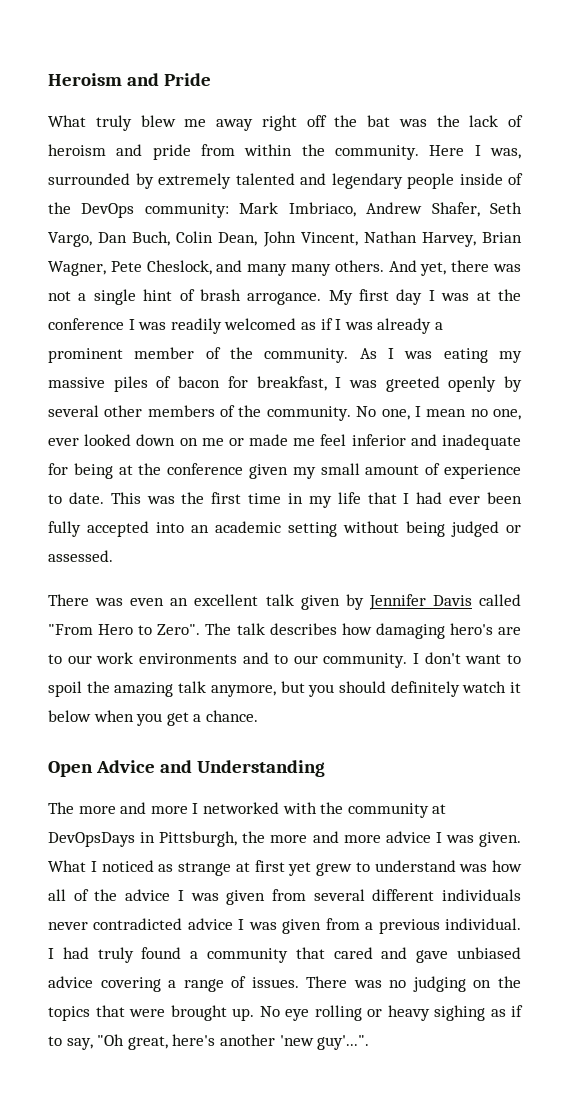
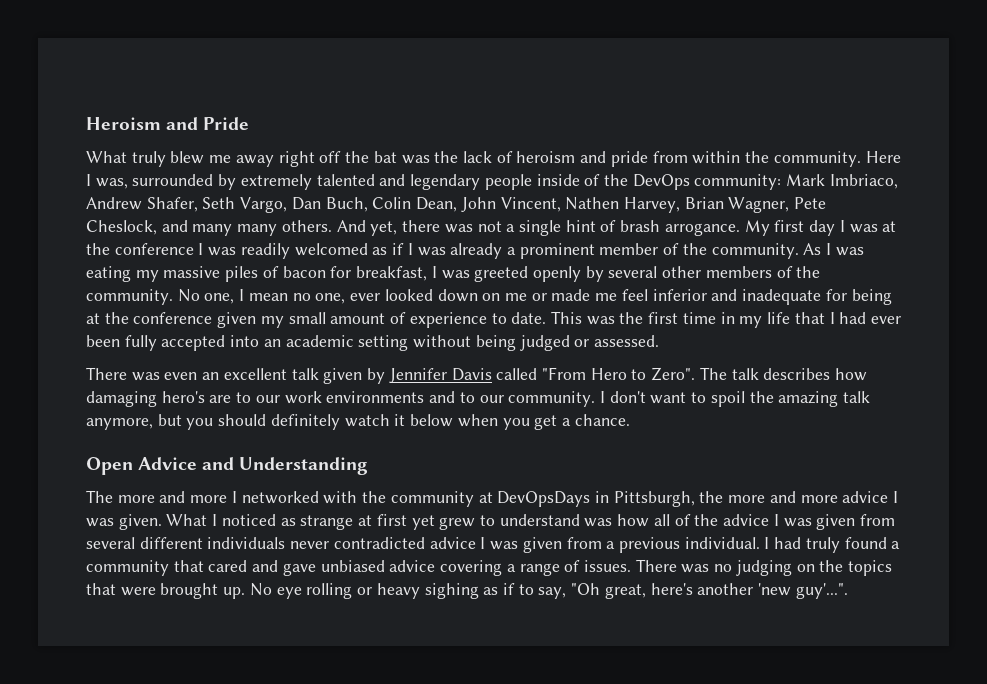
- Here I was, surrounded by extremely talented and legendary people inside of the DevOps community: Mark Imbriaco, Andrew Shafer, Seth Vargo, Dan Buch, Colin Dean, John Vincent, Nathan Harvey, Brian Wagner, Pete Cheslock, and many many others.
+ Here I was, surrounded by extremely talented and legendary people inside of the DevOps community: Mark Imbriaco, Andrew Shafer, Seth Vargo, Dan Buch, Colin Dean, John Vincent, Nathen Harvey, Brian Wagner, Pete Cheslock, and many many others.

